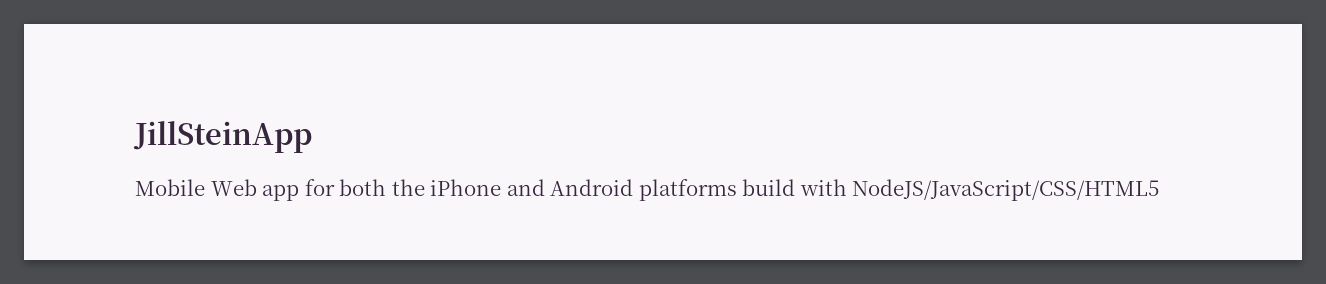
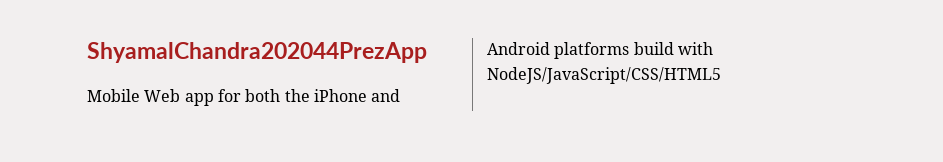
- JillSteinApp
+ ShyamalChandra202044PrezApp

